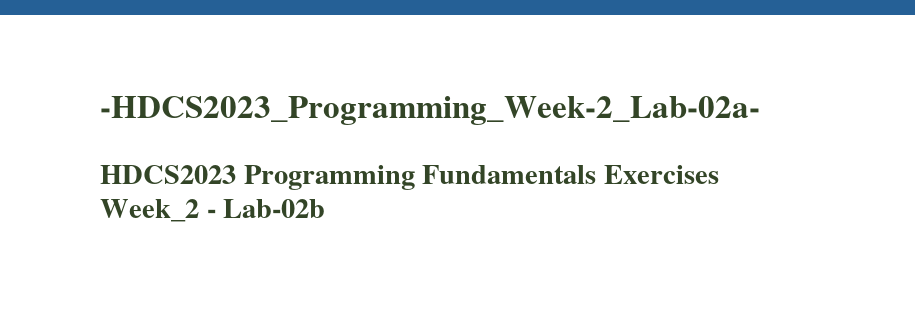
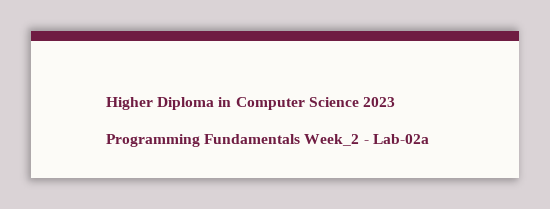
- -HDCS2023_Programming_Week-2_Lab-02a-
- HDCS2023 Programming Fundamentals Exercises Week_2 - Lab-02b
+ Higher Diploma in Computer Science 2023
+ Programming Fundamentals Week_2 - Lab-02a

